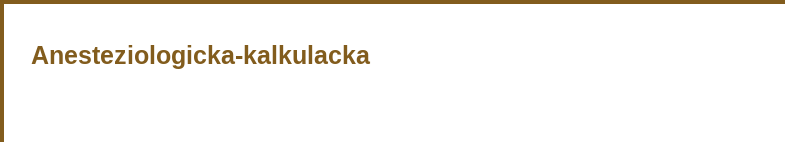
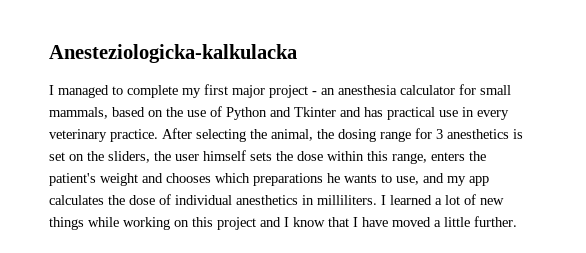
+ I managed to complete my first major project - an anesthesia calculator for small mammals, based on the use of Python and Tkinter and has practical use in every veterinary practice. After selecting the animal, the dosing range for 3 anesthetics is set on the sliders, the user himself sets the dose within this range, enters the patient's weight and chooses which preparations he wants to use, and my app calculates the dose of individual anesthetics in milliliters. I learned a lot of new things while working on this project and I know that I have moved a little further.

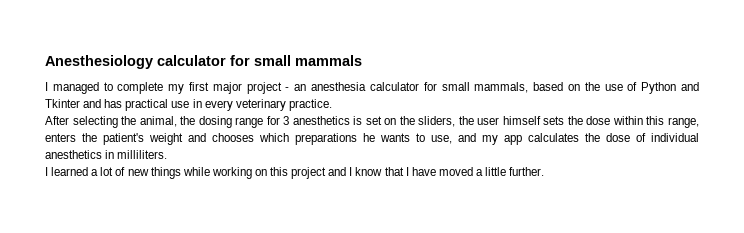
- Anesteziologicka-kalkulacka
+ Anesthesiology calculator for small mammals
- I managed to complete my first major project - an anesthesia calculator for small mammals, based on the use of Python and Tkinter and has practical use in every veterinary practice. After selecting the animal, the dosing range for 3 anesthetics is set on the sliders, the user himself sets the dose within this range, enters the patient's weight and chooses which preparations he wants to use, and my app calculates the dose of individual anesthetics in milliliters. I learned a lot of new things while working on this project and I know that I have moved a little further.
+ I managed to complete my first major project - an anesthesia calculator for small mammals, based on the use of Python and Tkinter and has practical use in every veterinary practice.
+ After selecting the animal, the dosing range for 3 anesthetics is set on the sliders, the user himself sets the dose within this range, enters the patient's weight and chooses which preparations he wants to use, and my app calculates the dose of individual anesthetics in milliliters.
+ I learned a lot of new things while working on this project and I know that I have moved a little further.

